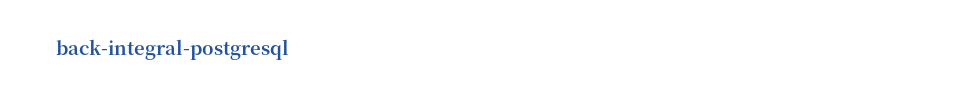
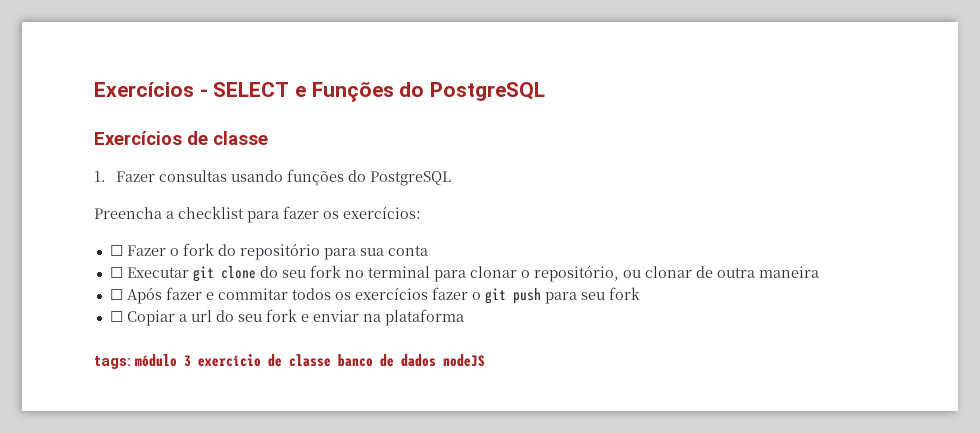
- back-integral-postgresql
+ Exercícios - SELECT e Funções do PostgreSQL
+ Exercícios de classe
+ 1. Fazer consultas usando funções do PostgreSQL
+ Preencha a checklist para fazer os exercícios:
+ ☐ Fazer o fork do repositório para sua conta
+ ☐ Executar git clone do seu fork no terminal para clonar o repositório, ou clonar de outra maneira
+ ☐ Após fazer e commitar todos os exercícios fazer o git push para seu fork
+ ☐ Copiar a url do seu fork e enviar na plataforma
+ tags: módulo 3 exercício de classe banco de dados nodeJS

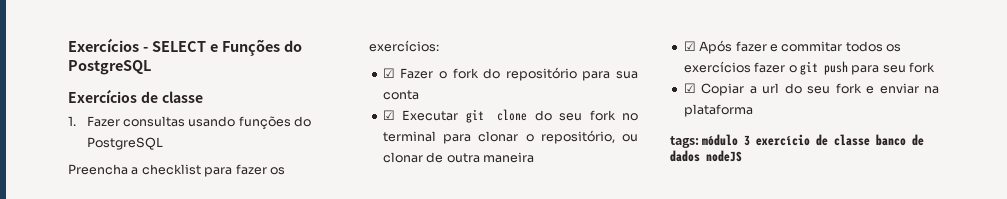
- ☐ Fazer o fork do repositório para sua conta
+ ☑ Fazer o fork do repositório para sua conta
- ☐ Executar git clone do seu fork no terminal para clonar o repositório, ou clonar de outra maneira
+ ☑ Executar git clone do seu fork no terminal para clonar o repositório, ou clonar de outra maneira
- ☐ Após fazer e commitar todos os exercícios fazer o git push para seu fork
+ ☑ Após fazer e commitar todos os exercícios fazer o git push para seu fork
- ☐ Copiar a url do seu fork e enviar na plataforma
+ ☑ Copiar a url do seu fork e enviar na plataforma

